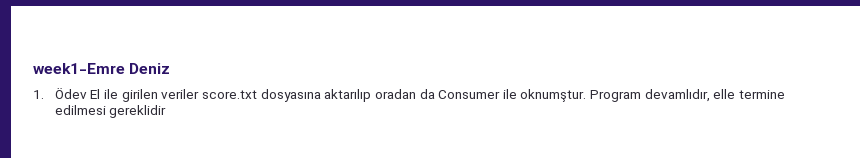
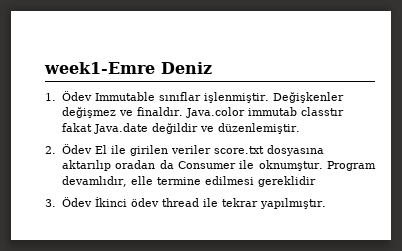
- 1. Ödev El ile girilen veriler score.txt dosyasına aktarılıp oradan da Consumer ile oknumştur.
+ 1. Ödev Immutable sınıflar işlenmiştir. Değişkenler değişmez ve finaldır. Java.color immutab classtır fakat Java.date değildir ve düzenlemiştir.
+ 2. Ödev El ile girilen veriler score.txt dosyasına aktarılıp oradan da Consumer ile oknumştur.
+ 3. Ödev İkinci ödev thread ile tekrar yapılmıştır.

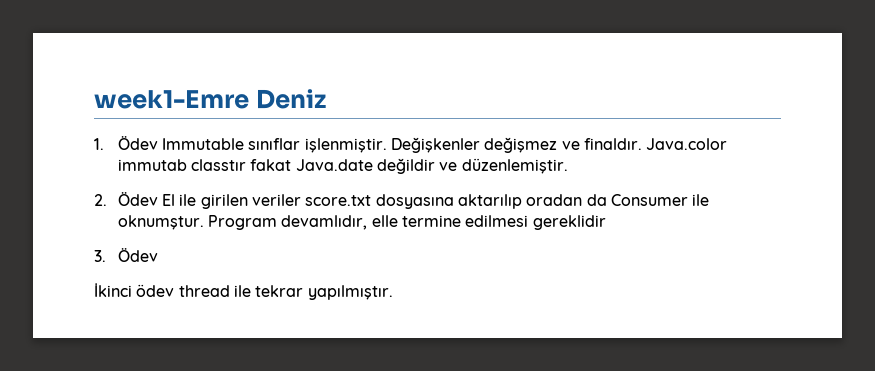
- 3. Ödev İkinci ödev thread ile tekrar yapılmıştır.
+ 3. Ödev
+ İkinci ödev thread ile tekrar yapılmıştır.

